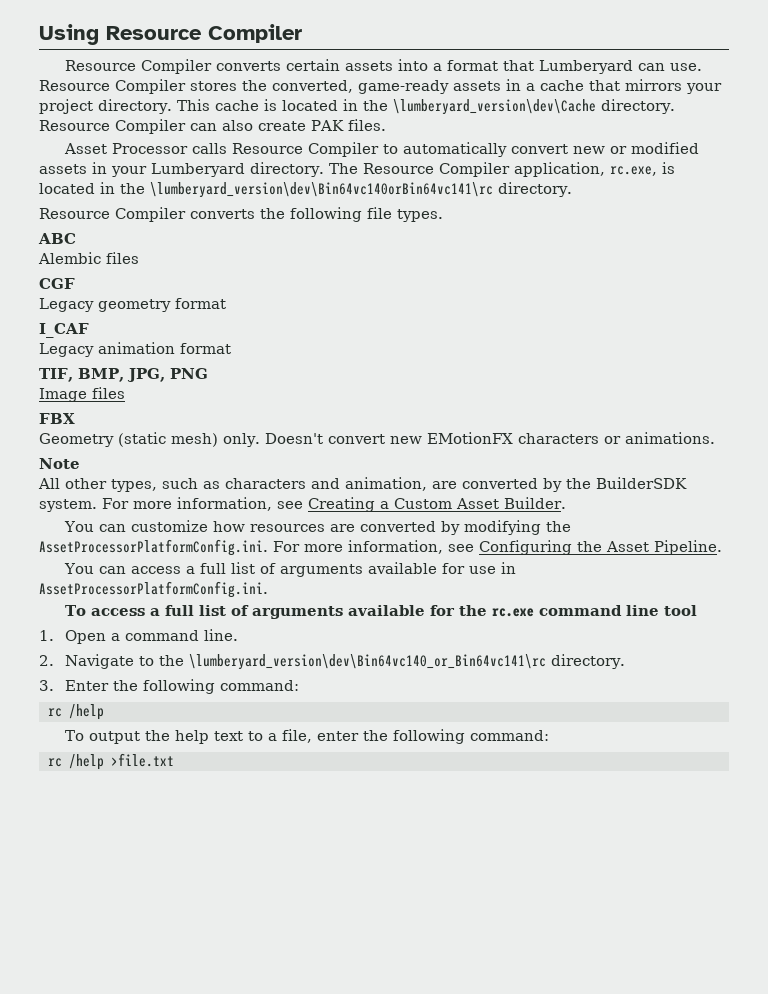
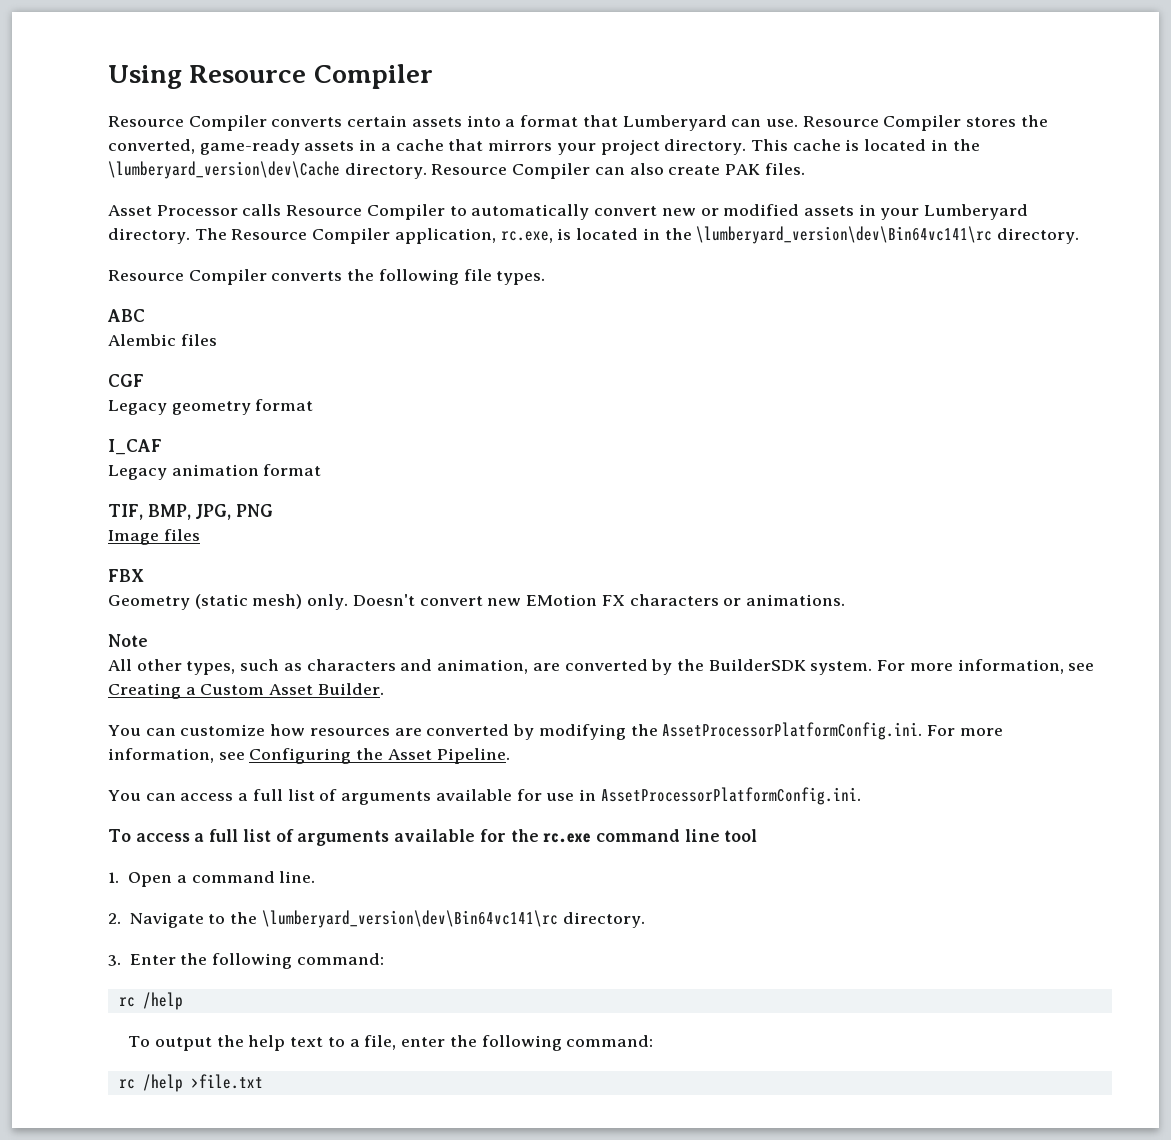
- The Resource Compiler application, rc.exe, is located in the \lumberyard_version\dev\Bin64vc140orBin64vc141\rc directory.
+ The Resource Compiler application, rc.exe, is located in the \lumberyard_version\dev\Bin64vc141\rc directory.
- Doesn't convert new EMotionFX characters or animations.
+ Doesn't convert new EMotion FX characters or animations.
- 2. Navigate to the \lumberyard_version\dev\Bin64vc140_or_Bin64vc141\rc directory.
+ 2. Navigate to the \lumberyard_version\dev\Bin64vc141\rc directory.

